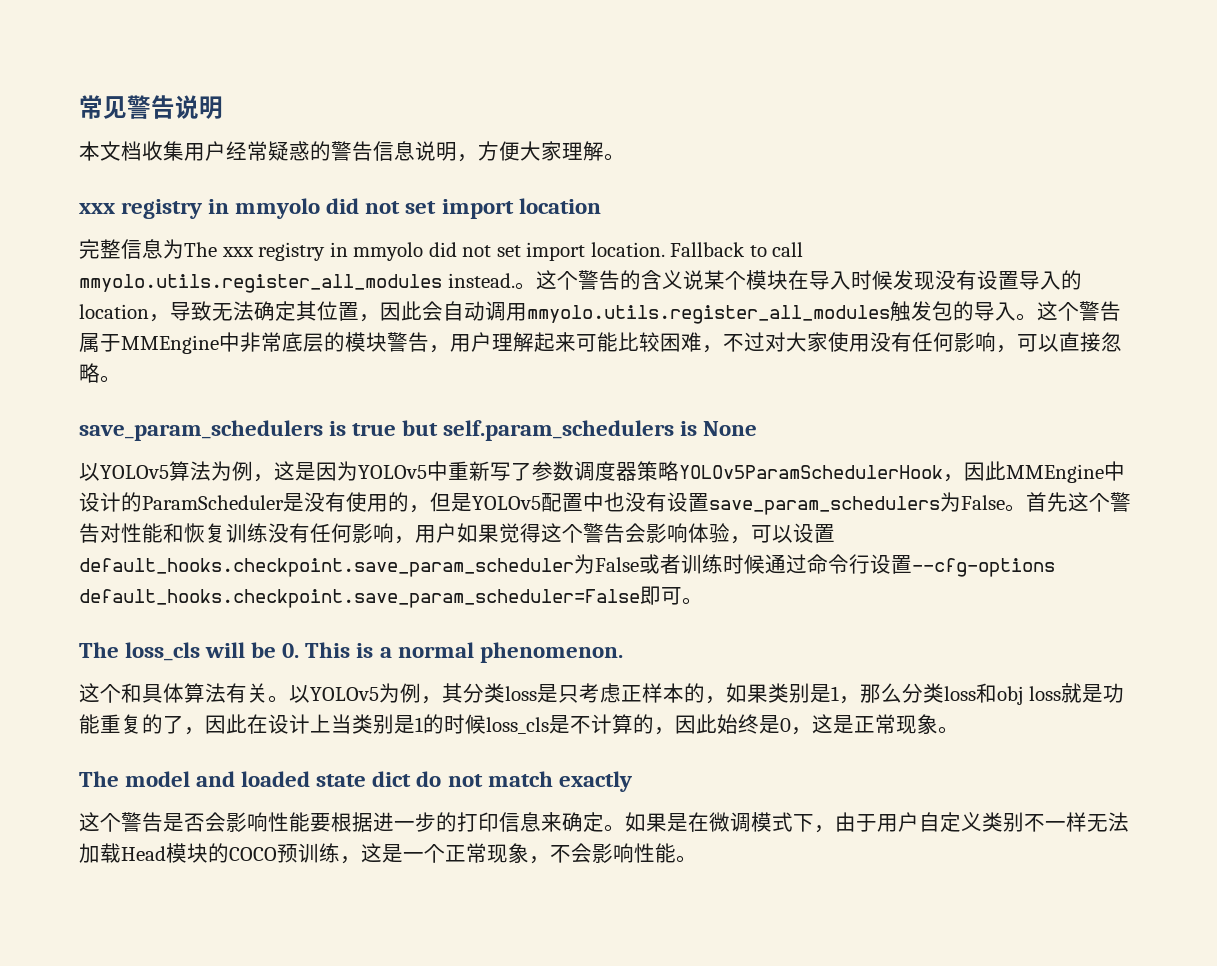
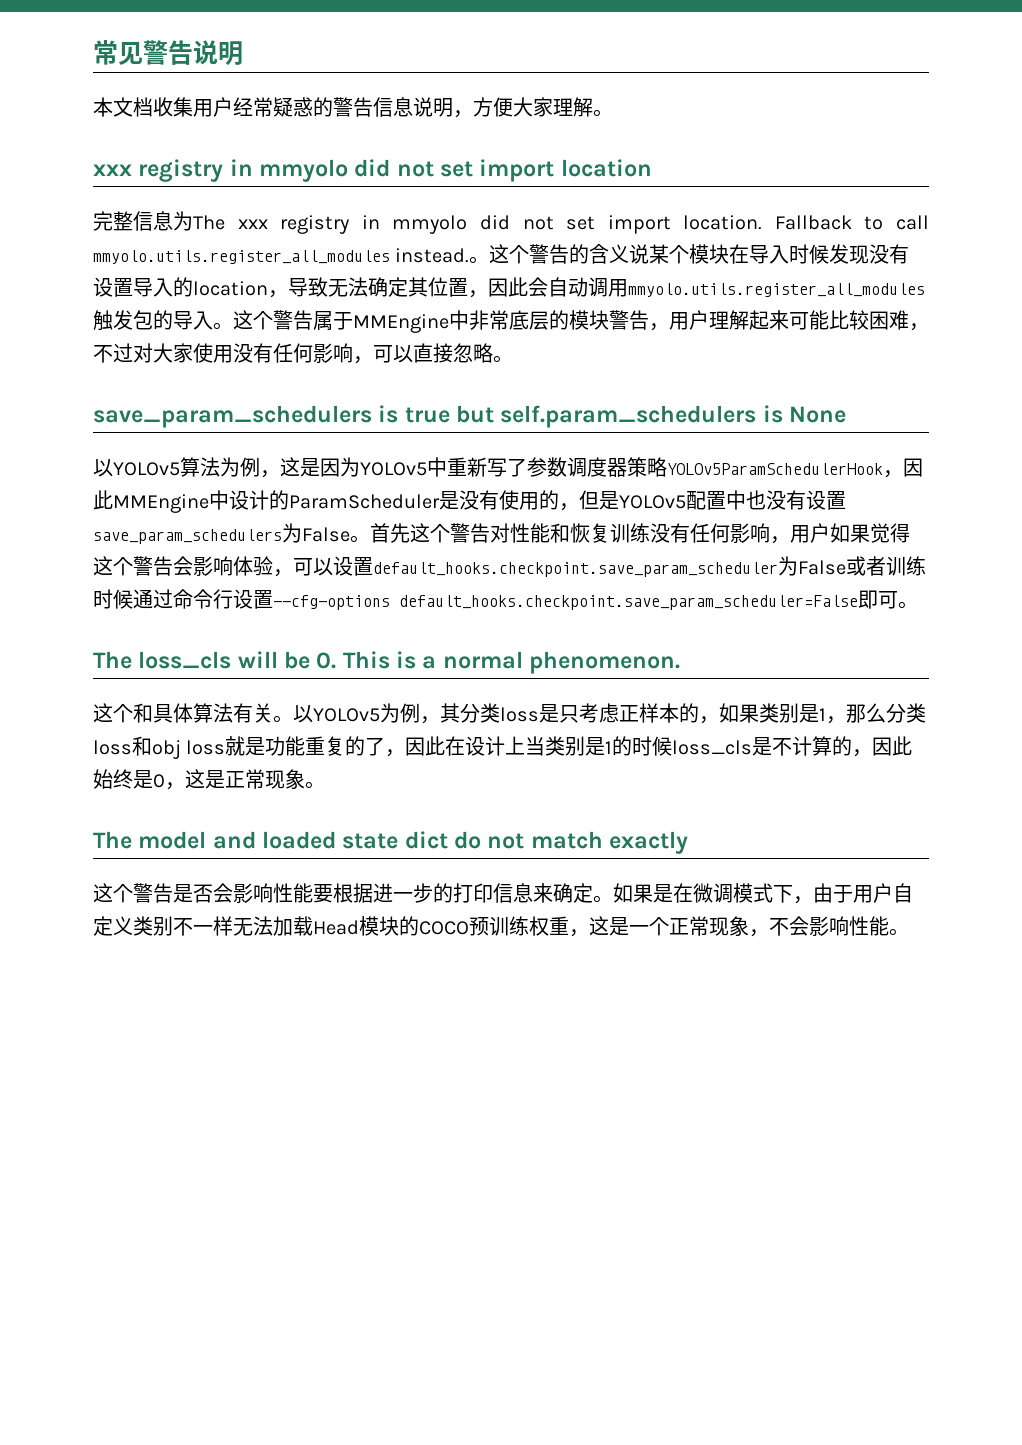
- 如果是在微调模式下，由于用户自定义类别不一样无法加载Head模块的COCO预训练，这是一个正常现象，不会影响性能。
+ 如果是在微调模式下，由于用户自定义类别不一样无法加载Head模块的COCO预训练权重，这是一个正常现象，不会影响性能。

